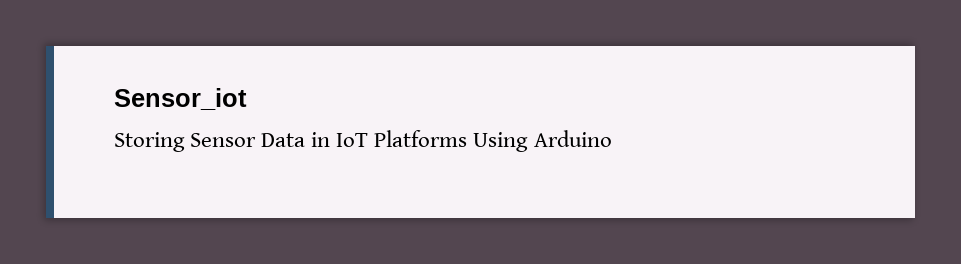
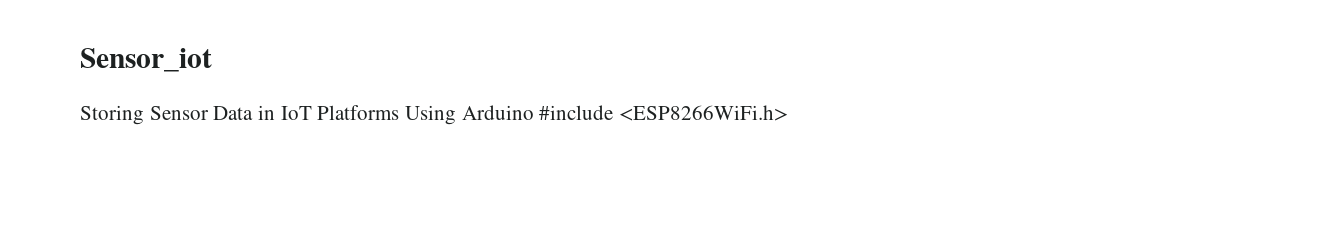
- Storing Sensor Data in IoT Platforms Using Arduino
+ Storing Sensor Data in IoT Platforms Using Arduino #include <ESP8266WiFi.h>

